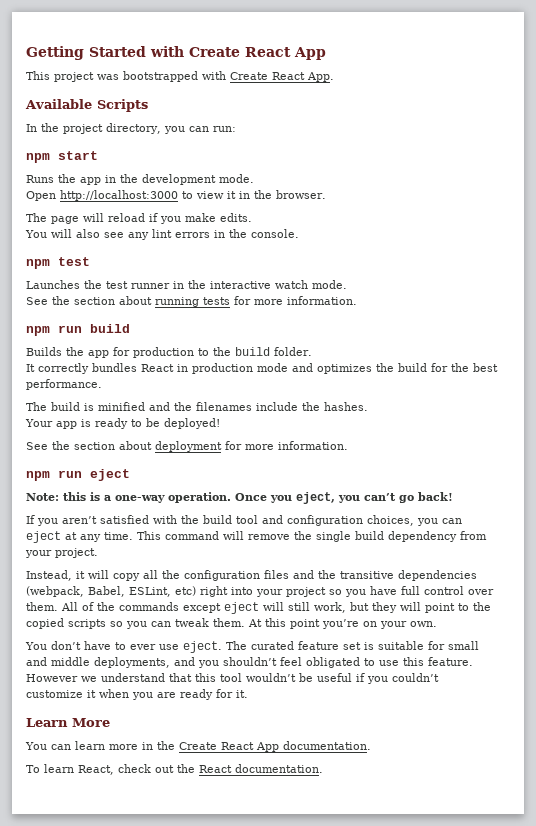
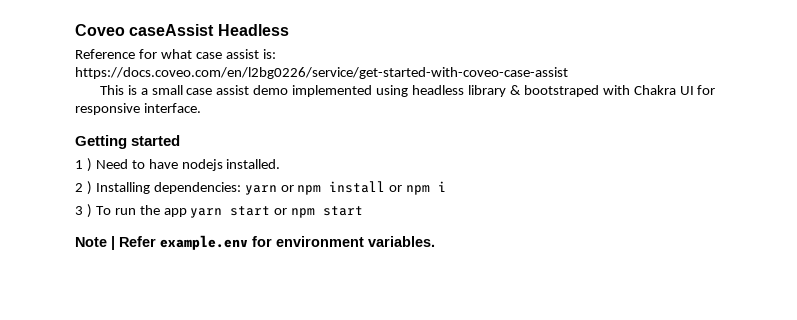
- Getting Started with Create React App
- This project was bootstrapped with Create React App.
- Available Scripts
- In the project directory, you can run:
- npm start
- Runs the app in the development mode.
- Open http://localhost:3000 to view it in the browser.
- The page will reload if you make edits.
- You will also see any lint errors in the console.
- npm test
- Launches the test runner in the interactive watch mode.
- See the section about running tests for more information.
- npm run build
- Builds the app for production to the build folder.
- It correctly bundles React in production mode and optimizes the build for the best performance.
- The build is minified and the filenames include the hashes.
- Your app is ready to be deployed!
- See the section about deployment for more information.
- npm run eject
- Note: this is a one-way operation. Once you eject, you can’t go back!
- If you aren’t satisfied with the build tool and configuration choices, you can eject at any time. This command will remove the single build dependency from your project.
- Instead, it will copy all the configuration files and the transitive dependencies (webpack, Babel, ESLint, etc) right into your project so you have full control over them. All of the commands except eject will still work, but they will point to the copied scripts so you can tweak them. At this point you’re on your own.
- You don’t have to ever use eject. The curated feature set is suitable for small and middle deployments, and you shouldn’t feel obligated to use this feature. However we understand that this tool wouldn’t be useful if you couldn’t customize it when you are ready for it.
- Learn More
- You can learn more in the Create React App documentation.
- To learn React, check out the React documentation.
+ Coveo caseAssist Headless
+ Reference for what case assist is: https://docs.coveo.com/en/l2bg0226/service/get-started-with-coveo-case-assist
+ This is a small case assist demo implemented using headless library & bootstraped with Chakra UI for responsive interface.
+ Getting started
+ 1 ) Need to have nodejs installed.
+ 2 ) Installing dependencies: yarn or npm install or npm i
+ 3 ) To run the app yarn start or npm start
+ Note | Refer example.env for environment variables.

